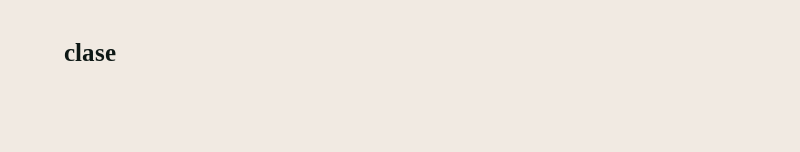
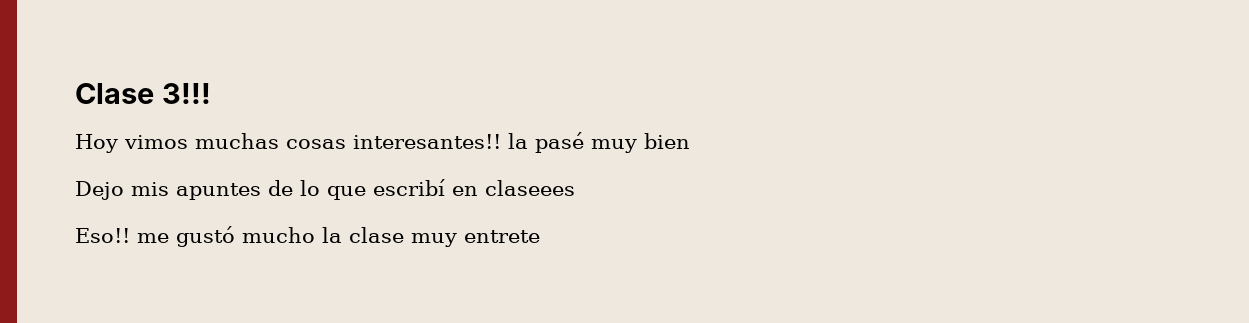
- clase
+ Clase 3!!!
+ Hoy vimos muchas cosas interesantes!! la pasé muy bien
+ Dejo mis apuntes de lo que escribí en claseees
+ Eso!! me gustó mucho la clase muy entrete

